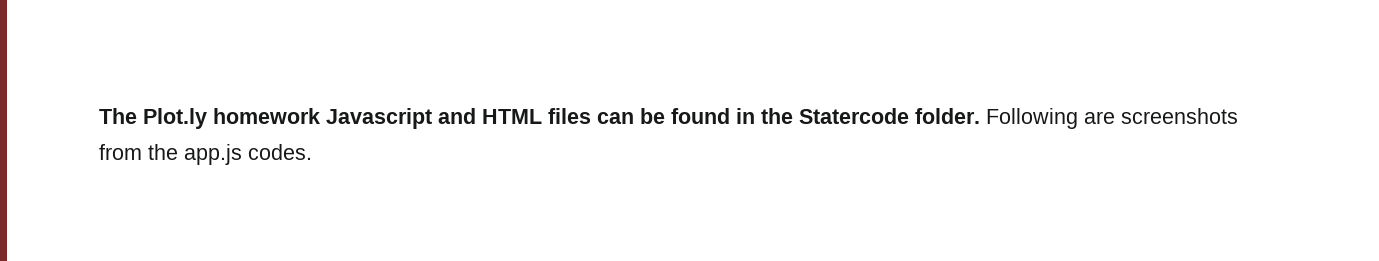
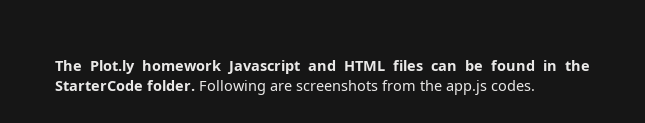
- The Plot.ly homework Javascript and HTML files can be found in the Statercode folder.
+ The Plot.ly homework Javascript and HTML files can be found in the StarterCode folder.

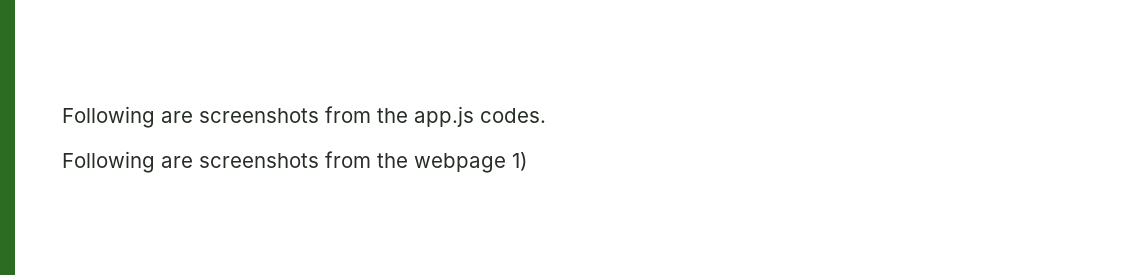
- The Plot.ly homework Javascript and HTML files can be found in the StarterCode folder.
+ Following are screenshots from the webpage 1)

